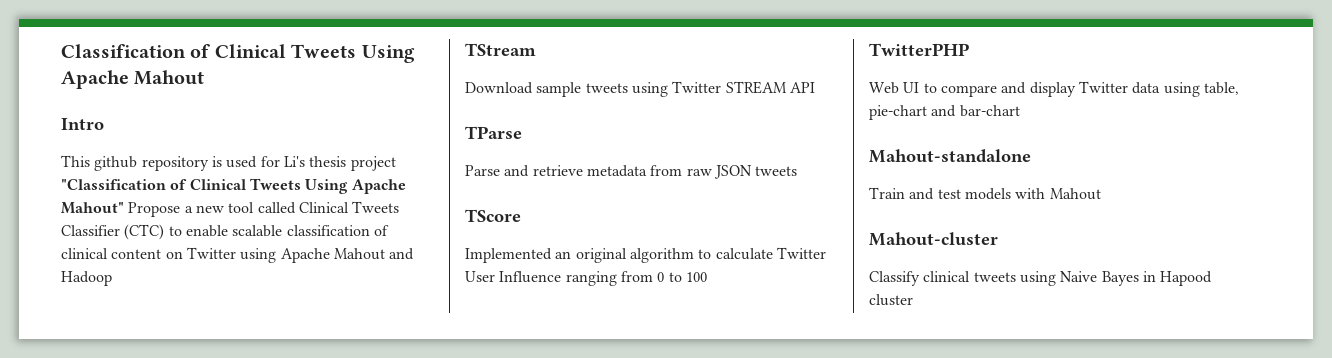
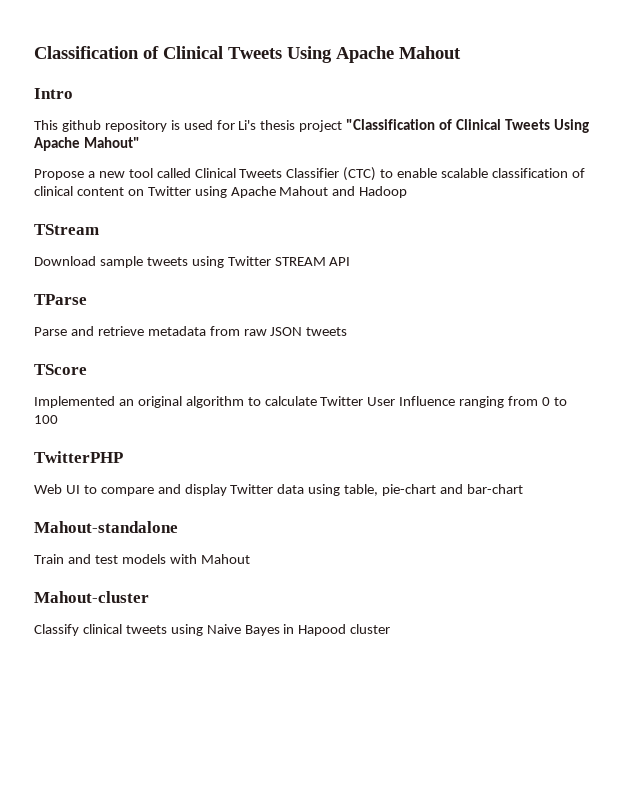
- This github repository is used for Li's thesis project "Classification of Clinical Tweets Using Apache Mahout" Propose a new tool called Clinical Tweets Classifier (CTC) to enable scalable classification of clinical content on Twitter using Apache Mahout and Hadoop
+ This github repository is used for Li's thesis project "Classification of Clinical Tweets Using Apache Mahout"
+ Propose a new tool called Clinical Tweets Classifier (CTC) to enable scalable classification of clinical content on Twitter using Apache Mahout and Hadoop

